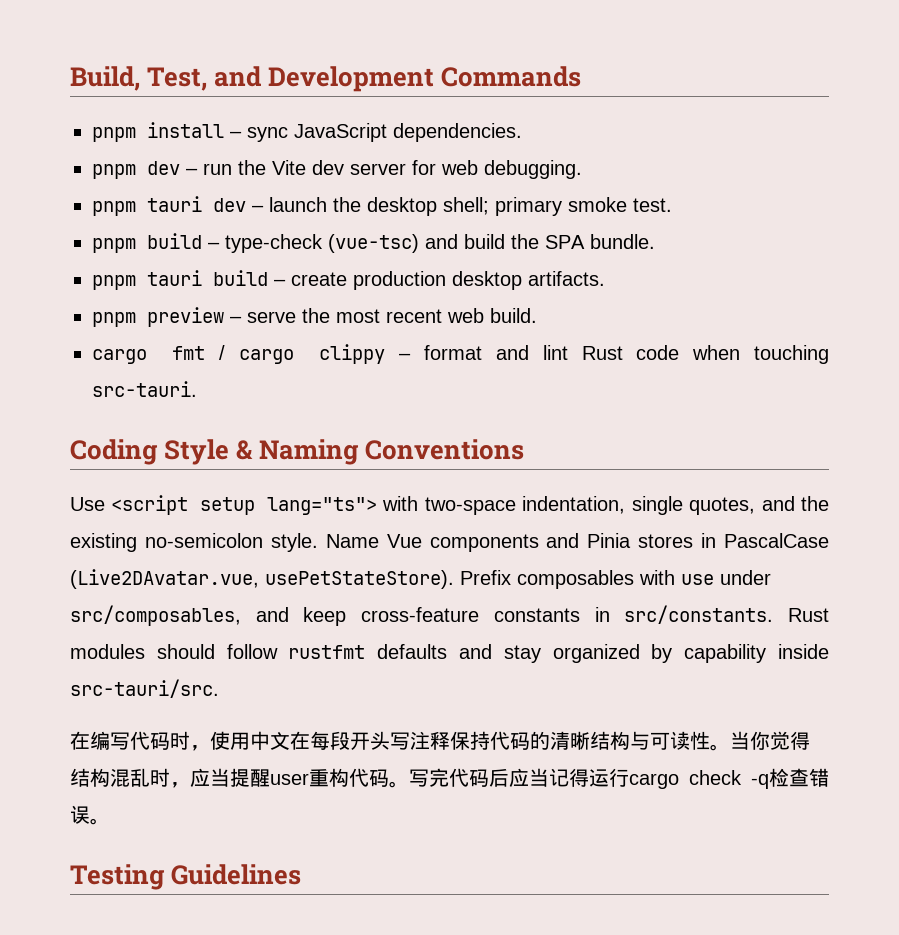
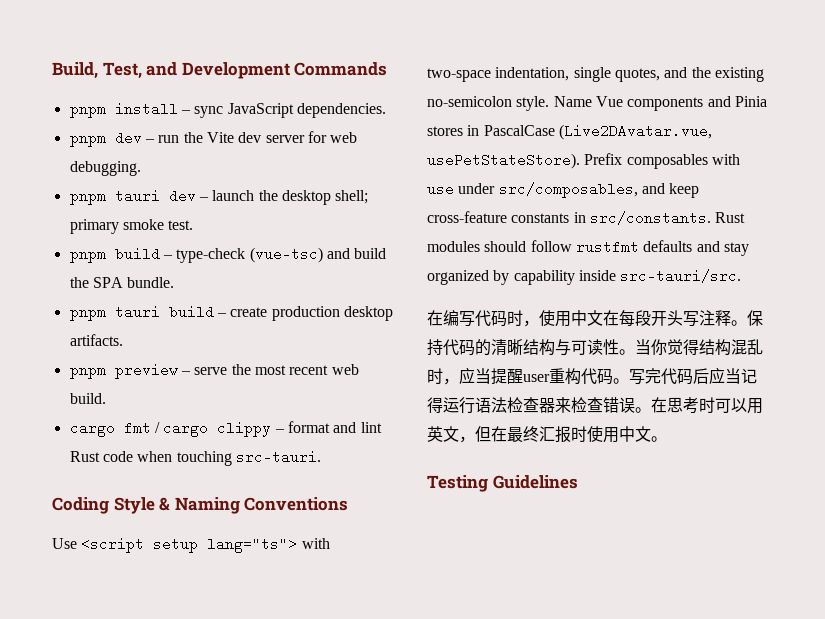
- 在编写代码时，使用中文在每段开头写注释保持代码的清晰结构与可读性。
+ 在编写代码时，使用中文在每段开头写注释。保持代码的清晰结构与可读性。
- 写完代码后应当记得运行cargo check -q检查错误。
+ 写完代码后应当记得运行语法检查器来检查错误。在思考时可以用英文，但在最终汇报时使用中文。

